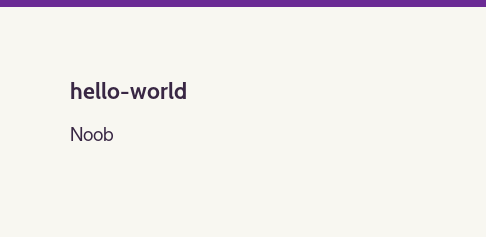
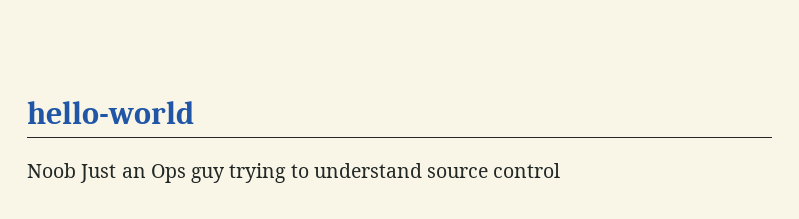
- Noob
+ Noob Just an Ops guy trying to understand source control

